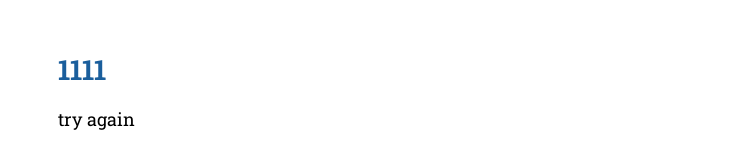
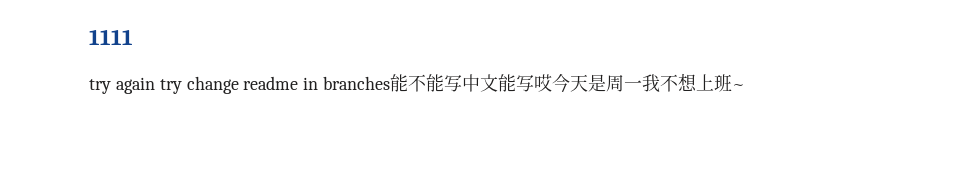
- try again
+ try again try change readme in branches能不能写中文能写哎今天是周一我不想上班~

